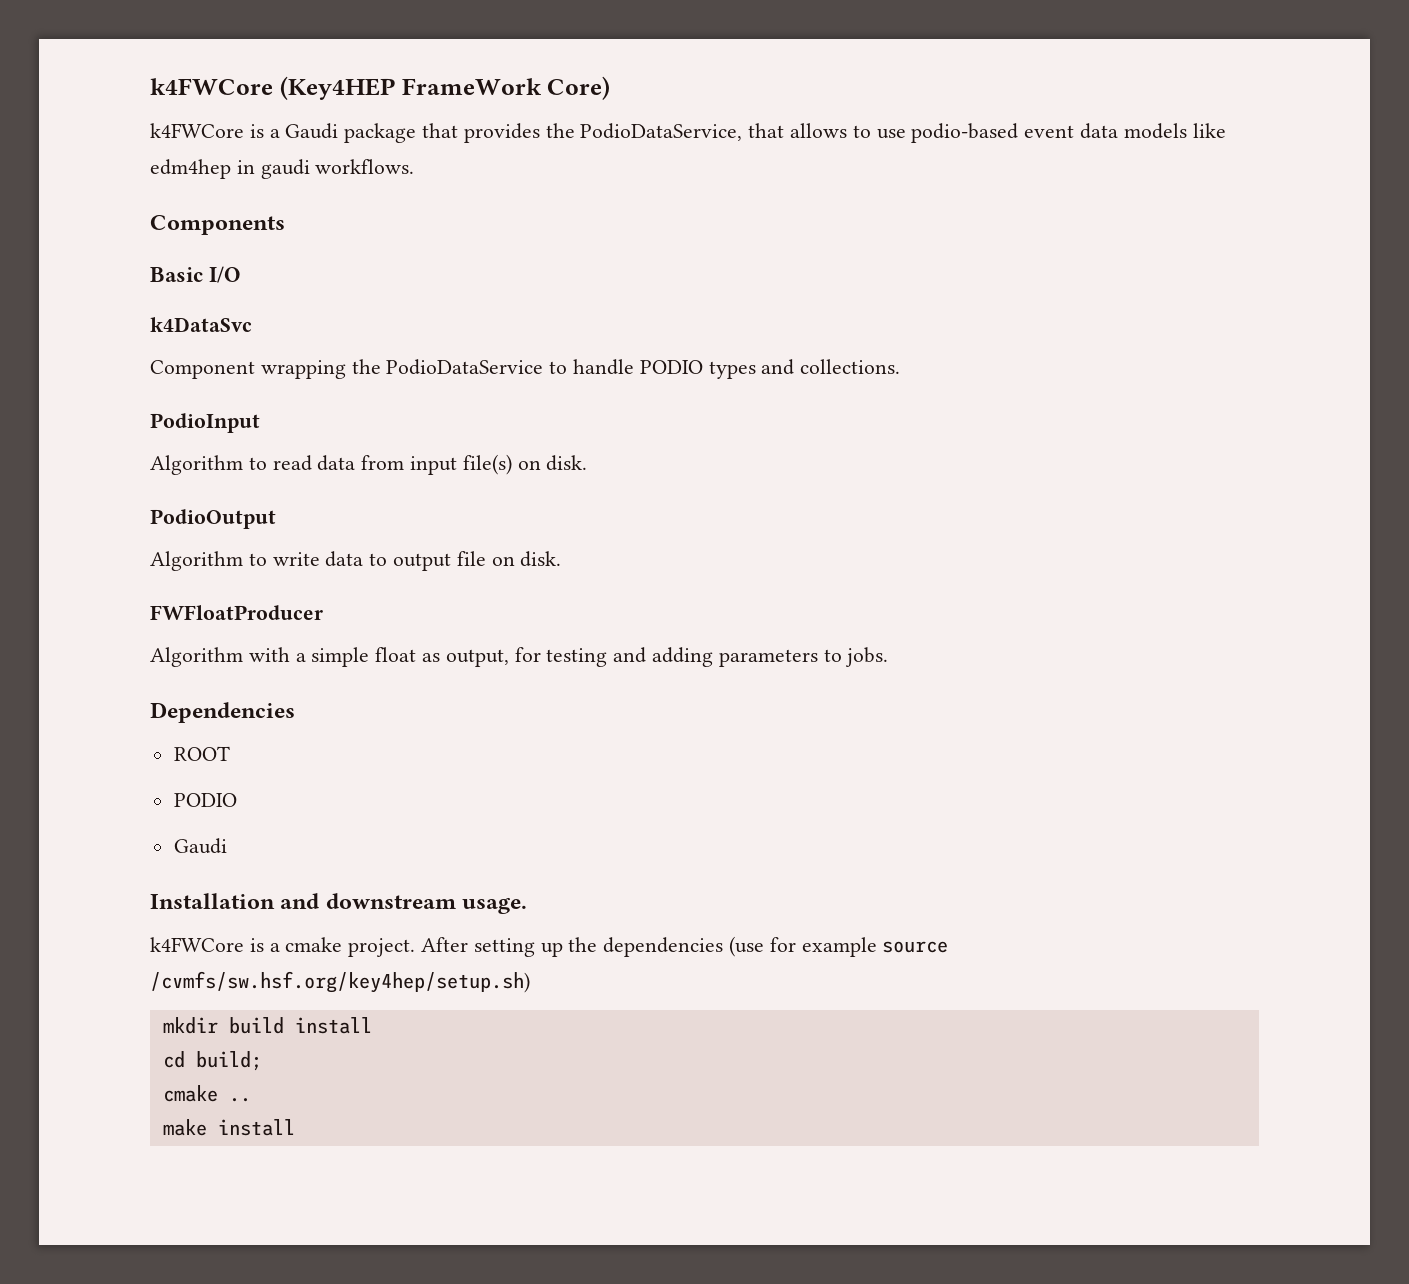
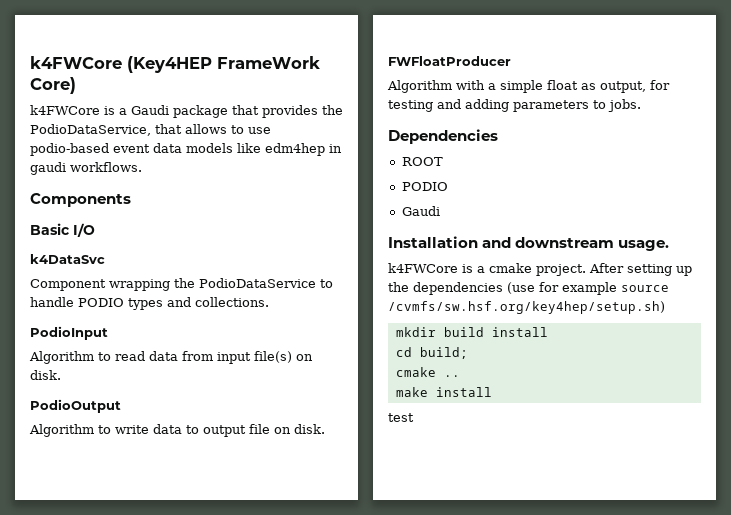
+ test

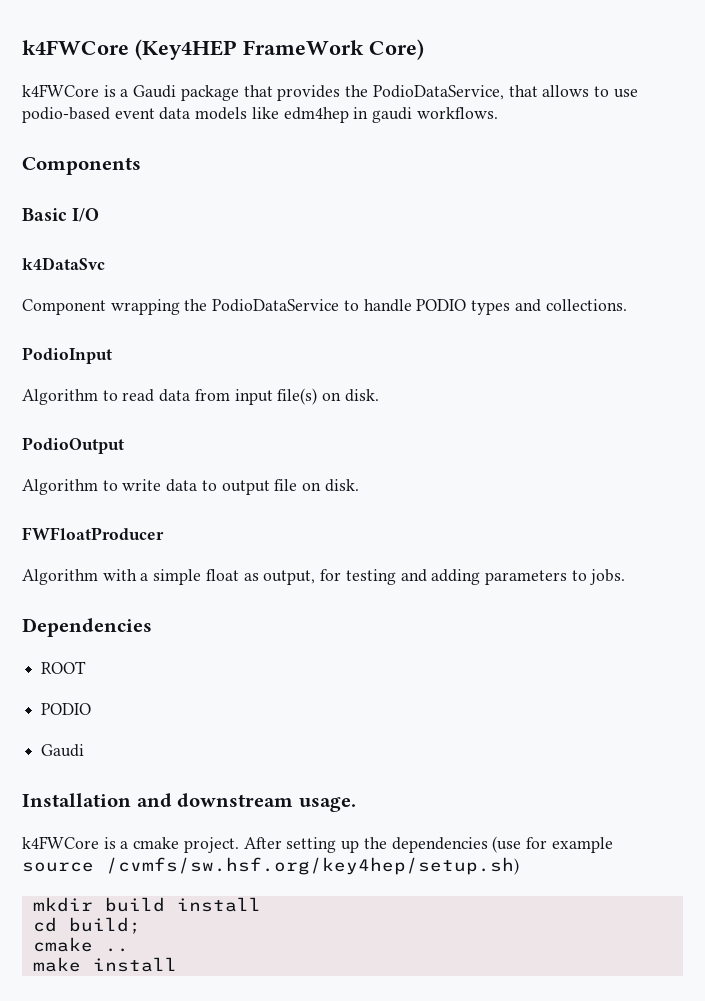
- test

